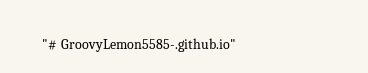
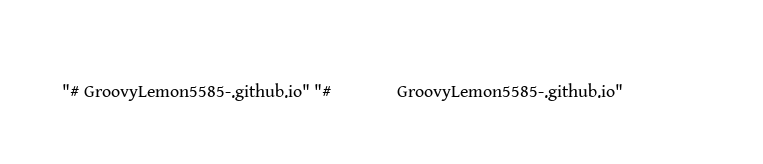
- "# GroovyLemon5585-.github.io"
+ "# GroovyLemon5585-.github.io" "# GroovyLemon5585-.github.io"

